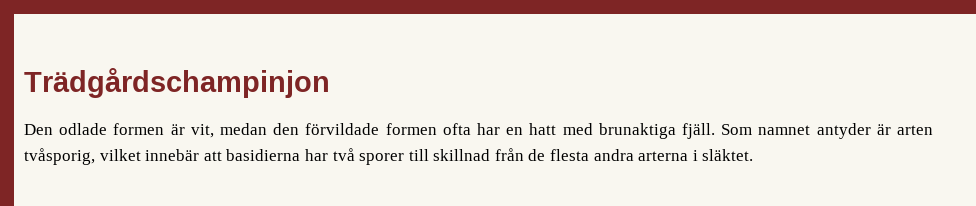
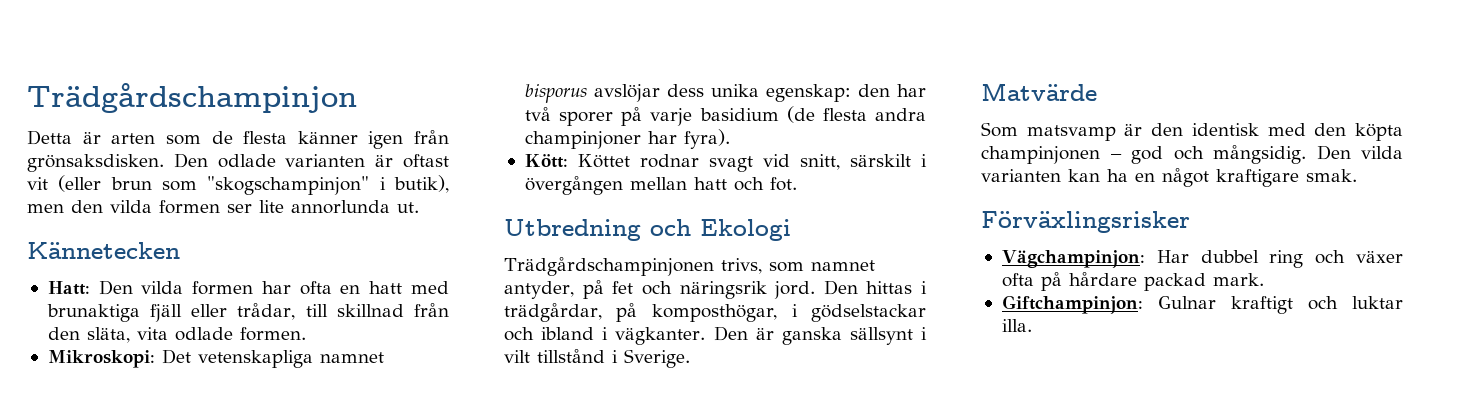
- Den odlade formen är vit, medan den förvildade formen ofta har en hatt med brunaktiga fjäll. Som namnet antyder är arten tvåsporig, vilket innebär att basidierna har två sporer till skillnad från de flesta andra arterna i släktet.
+ Detta är arten som de flesta känner igen från grönsaksdisken. Den odlade varianten är oftast vit (eller brun som "skogschampinjon" i butik), men den vilda formen ser lite annorlunda ut.
+ Kännetecken
+ Hatt: Den vilda formen har ofta en hatt med brunaktiga fjäll eller trådar, till skillnad från den släta, vita odlade formen.
+ Mikroskopi: Det vetenskapliga namnet bisporus avslöjar dess unika egenskap: den har två sporer på varje basidium (de flesta andra champinjoner har fyra).
+ Kött: Köttet rodnar svagt vid snitt, särskilt i övergången mellan hatt och fot.
+ Utbredning och Ekologi
+ Trädgårdschampinjonen trivs, som namnet antyder, på fet och näringsrik jord. Den hittas i trädgårdar, på komposthögar, i gödselstackar och ibland i vägkanter. Den är ganska sällsynt i vilt tillstånd i Sverige.
+ Matvärde
+ Som matsvamp är den identisk med den köpta champinjonen – god och mångsidig. Den vilda varianten kan ha en något kraftigare smak.
+ Förväxlingsrisker
+ Vägchampinjon: Har dubbel ring och växer ofta på hårdare packad mark.
+ Giftchampinjon: Gulnar kraftigt och luktar illa.

